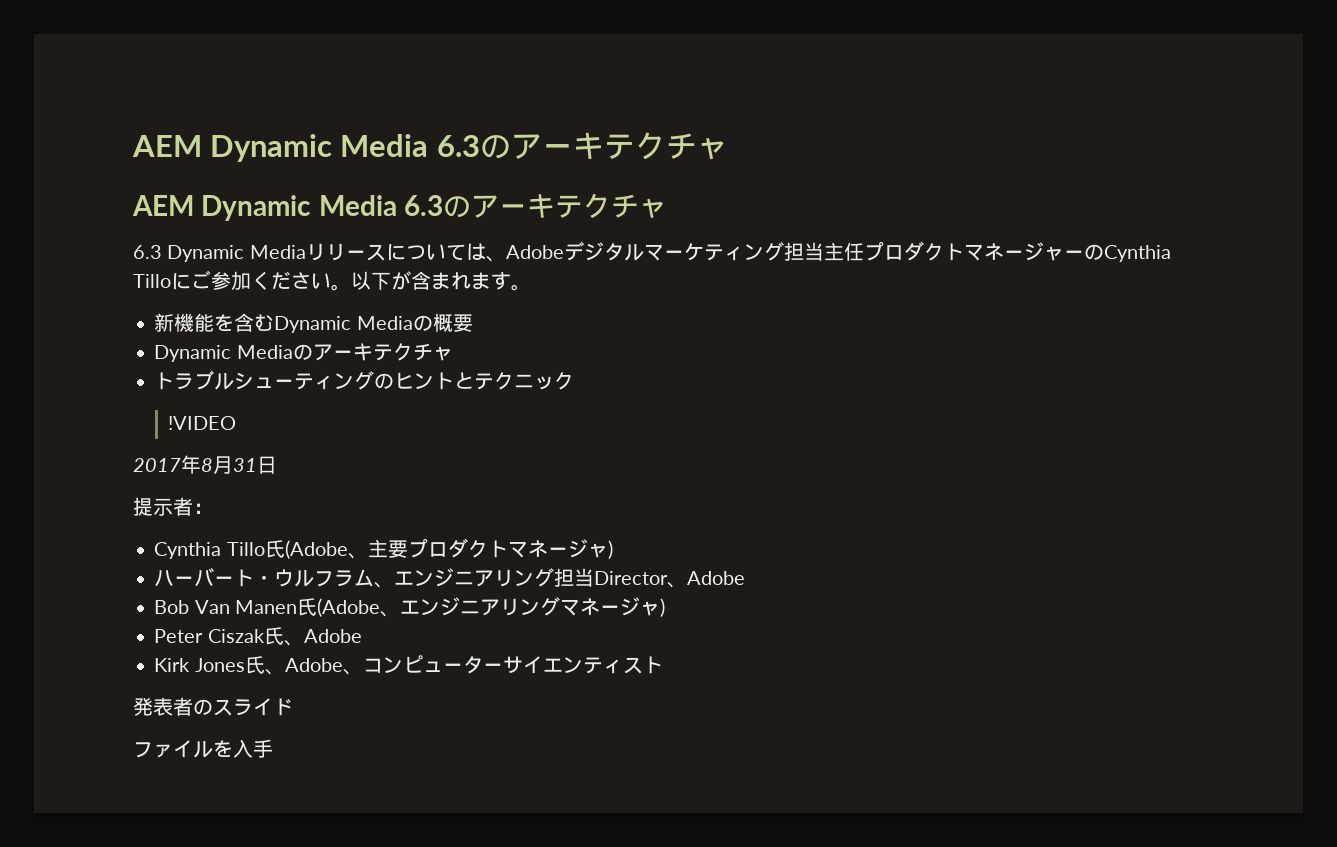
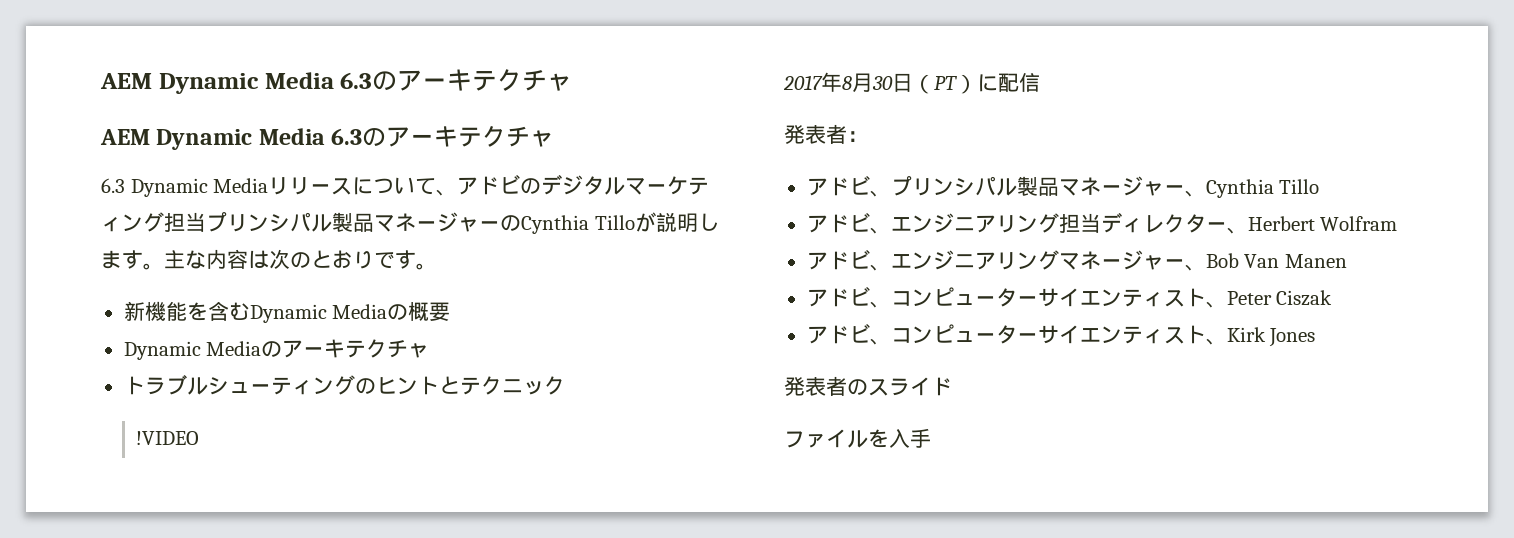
- 6.3 Dynamic Mediaリリースについては、Adobeデジタルマーケティング担当主任プロダクトマネージャーのCynthia Tilloにご参加ください。以下が含まれます。
+ 6.3 Dynamic Mediaリリースについて、アドビのデジタルマーケティング担当プリンシパル製品マネージャーのCynthia Tilloが説明します。主な内容は次のとおりです。
- 2017年8月31日
- 提示者：
- Cynthia Tillo氏(Adobe、主要プロダクトマネージャ)
- ハーバート・ウルフラム、エンジニアリング担当Director、Adobe
- Bob Van Manen氏(Adobe、エンジニアリングマネージャ)
- Peter Ciszak氏、Adobe
- Kirk Jones氏、Adobe、コンピューターサイエンティスト
+ 2017年8月30日（PT）に配信
+ 発表者：
+ アドビ、プリンシパル製品マネージャー、Cynthia Tillo
+ アドビ、エンジニアリング担当ディレクター、Herbert Wolfram
+ アドビ、エンジニアリングマネージャー、Bob Van Manen
+ アドビ、コンピューターサイエンティスト、Peter Ciszak
+ アドビ、コンピューターサイエンティスト、Kirk Jones

